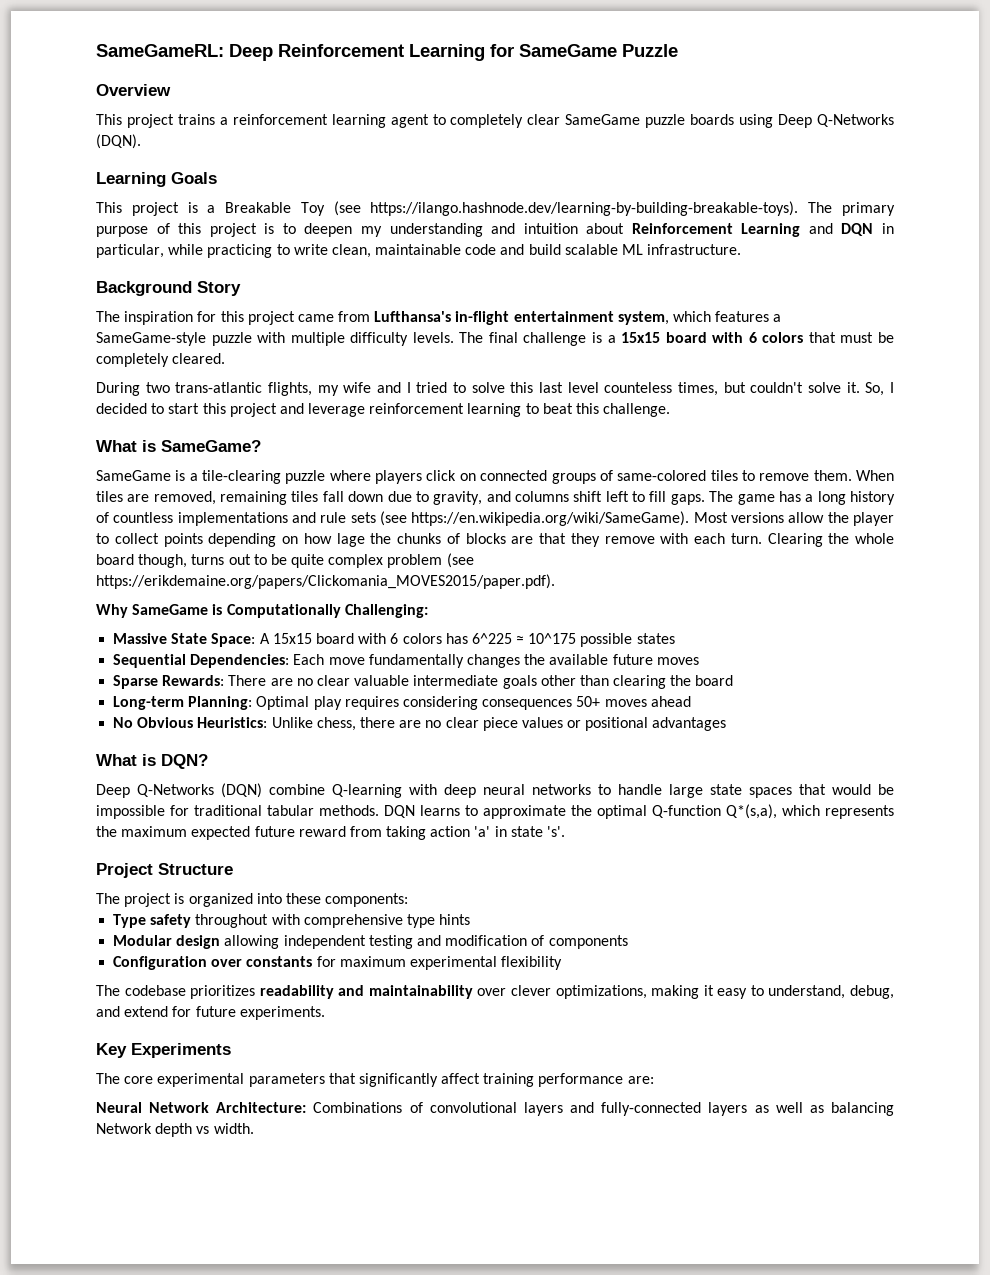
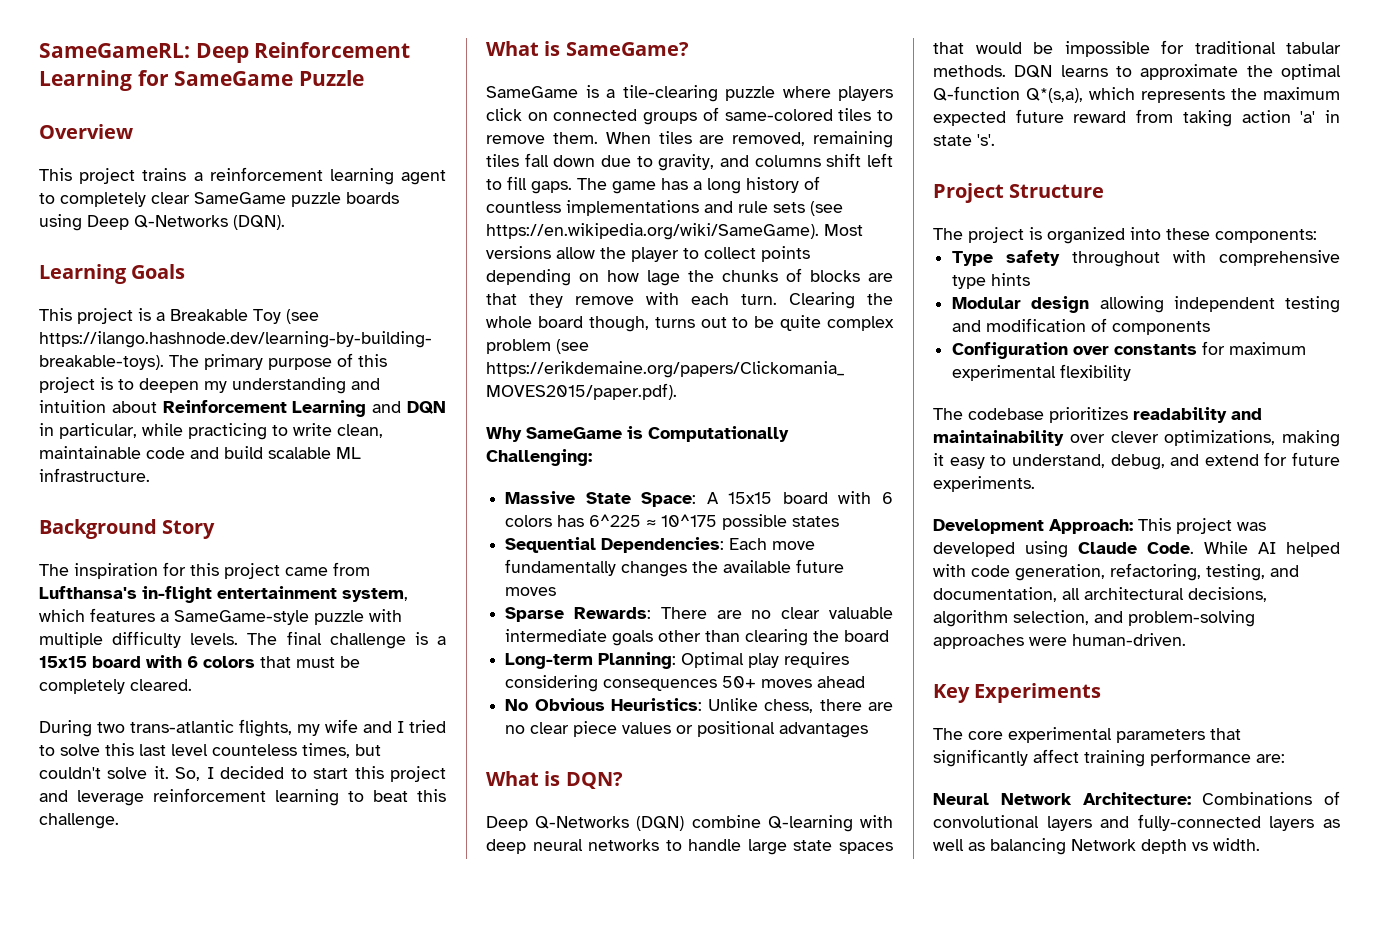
+ Development Approach: This project was developed using Claude Code. While AI helped with code generation, refactoring, testing, and documentation, all architectural decisions, algorithm selection, and problem-solving approaches were human-driven.

